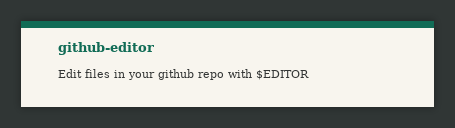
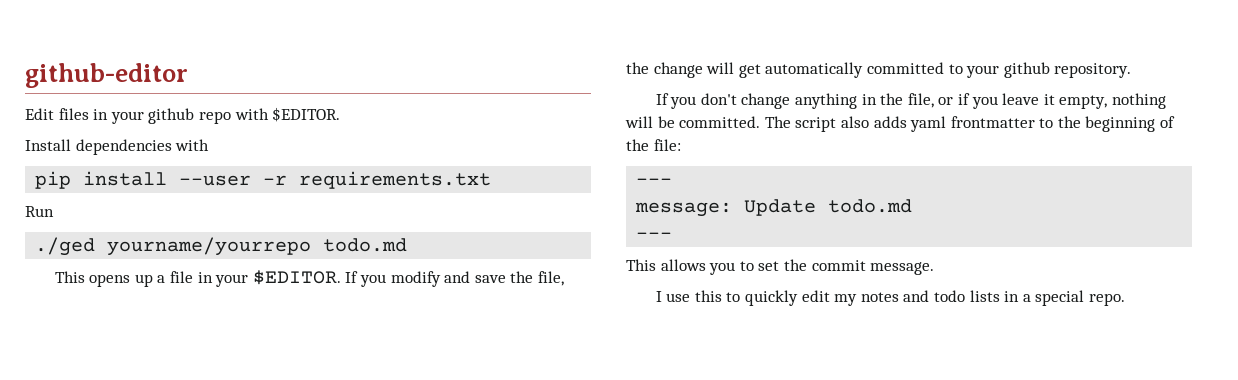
- Edit files in your github repo with $EDITOR
+ Edit files in your github repo with $EDITOR.
+ Install dependencies with
+ pip install --user -r requirements.txt
+ Run
+ ./ged yourname/yourrepo todo.md
+ This opens up a file in your $EDITOR. If you modify and save the file, the change will get automatically committed to your github repository.
+ If you don't change anything in the file, or if you leave it empty, nothing will be committed. The script also adds yaml frontmatter to the beginning of the file:
+ ---
+ message: Update todo.md
+ ---
+ This allows you to set the commit message.
+ I use this to quickly edit my notes and todo lists in a special repo.

